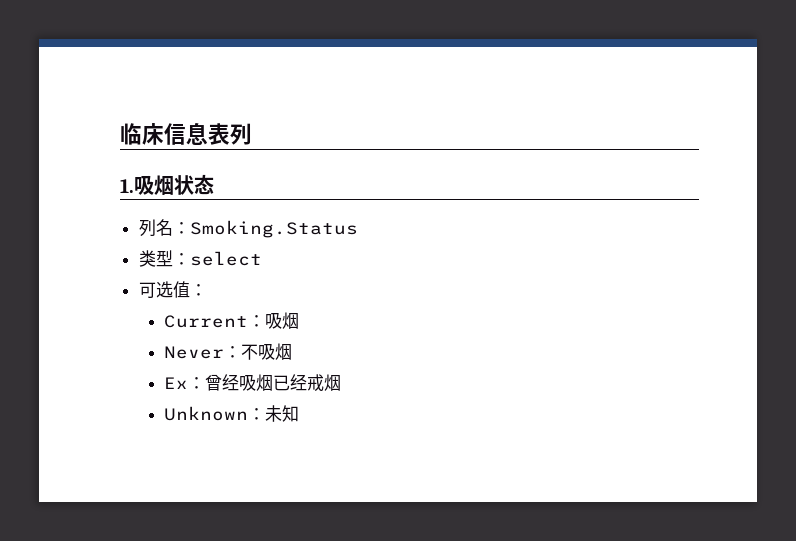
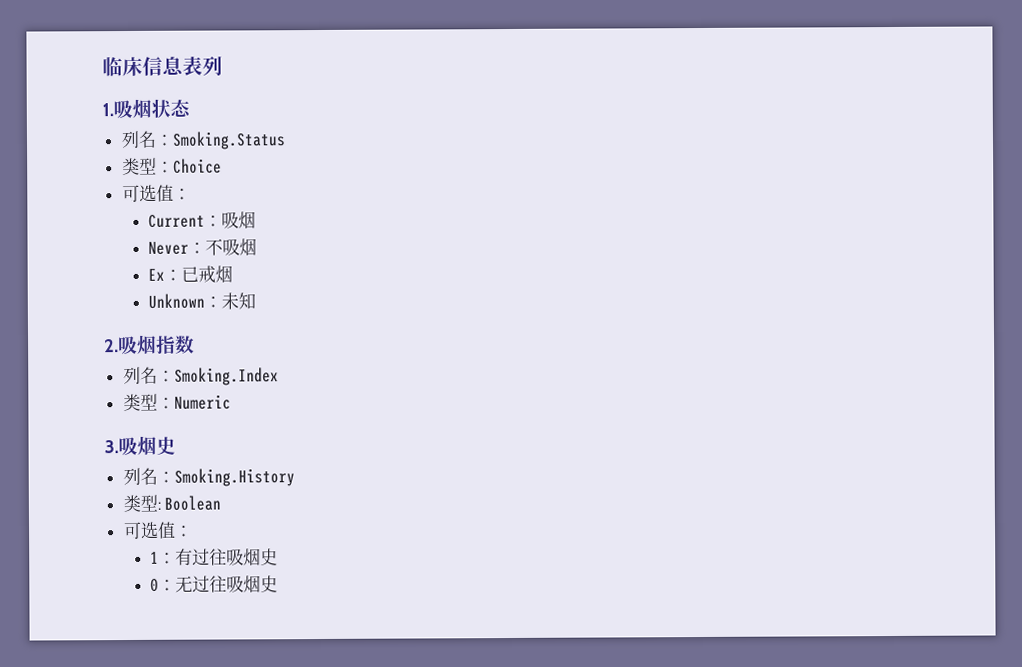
- 类型：select
+ 类型：Choice
- Ex：曾经吸烟已经戒烟
+ Ex：已戒烟
+ 2.吸烟指数
+ 列名：Smoking.Index
+ 类型：Numeric
+ 3.吸烟史
+ 列名：Smoking.History
+ 类型: Boolean
+ 可选值：
+ 1：有过往吸烟史
+ 0：无过往吸烟史

